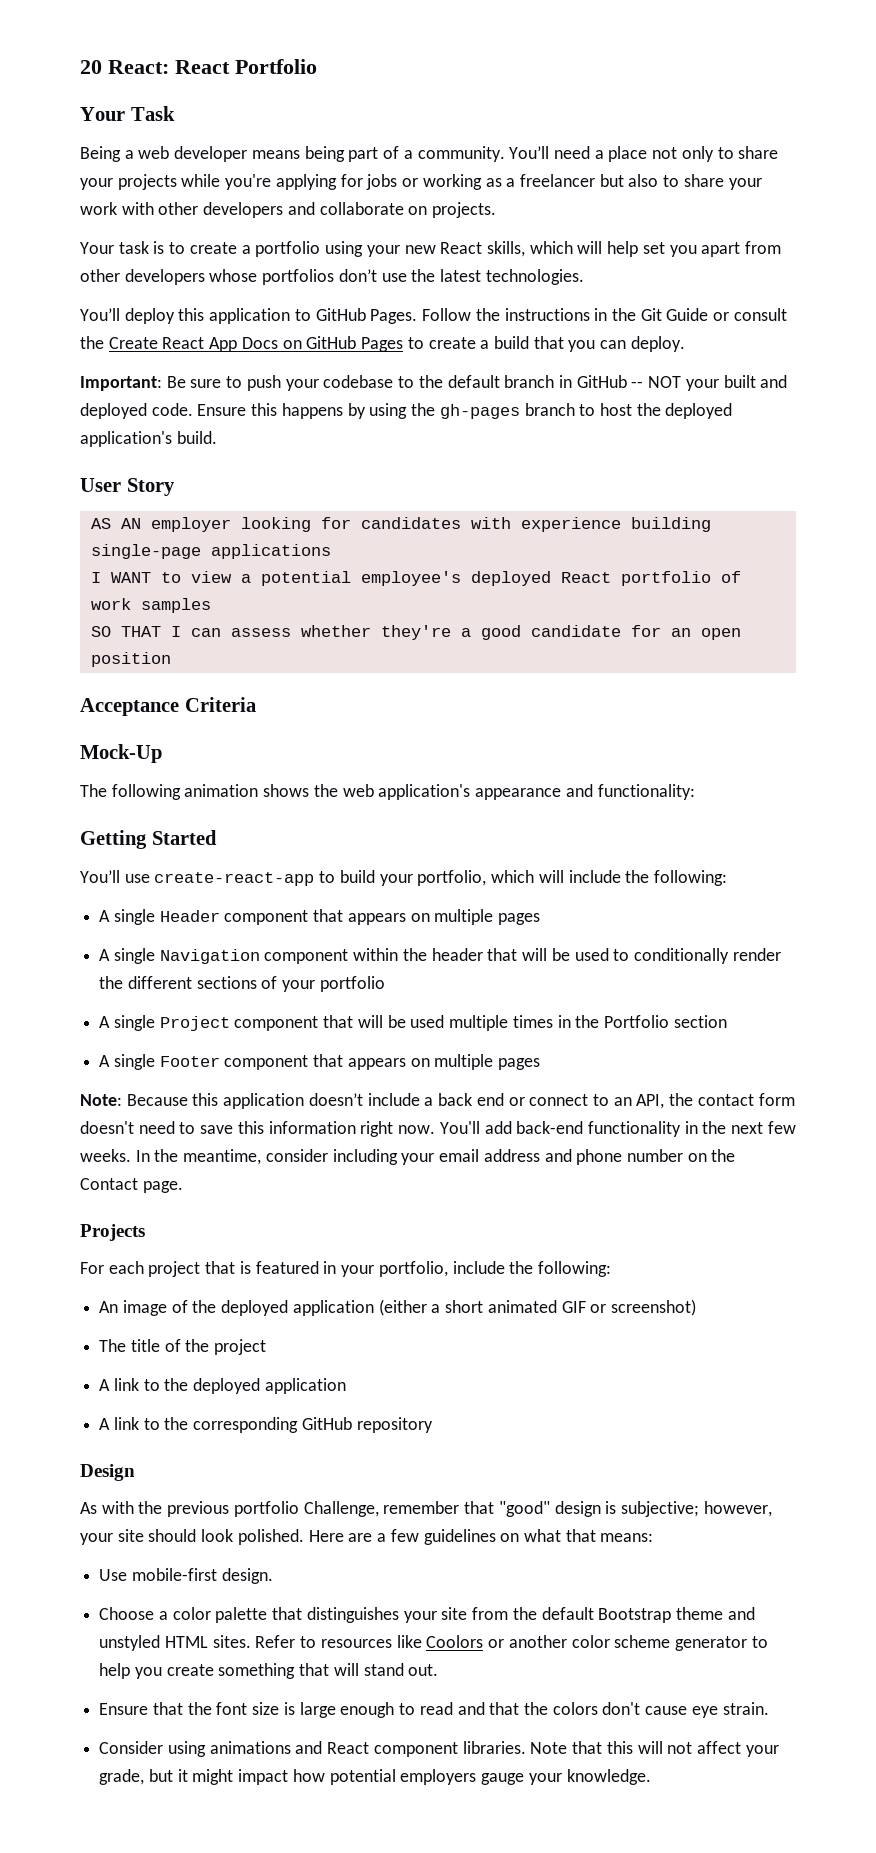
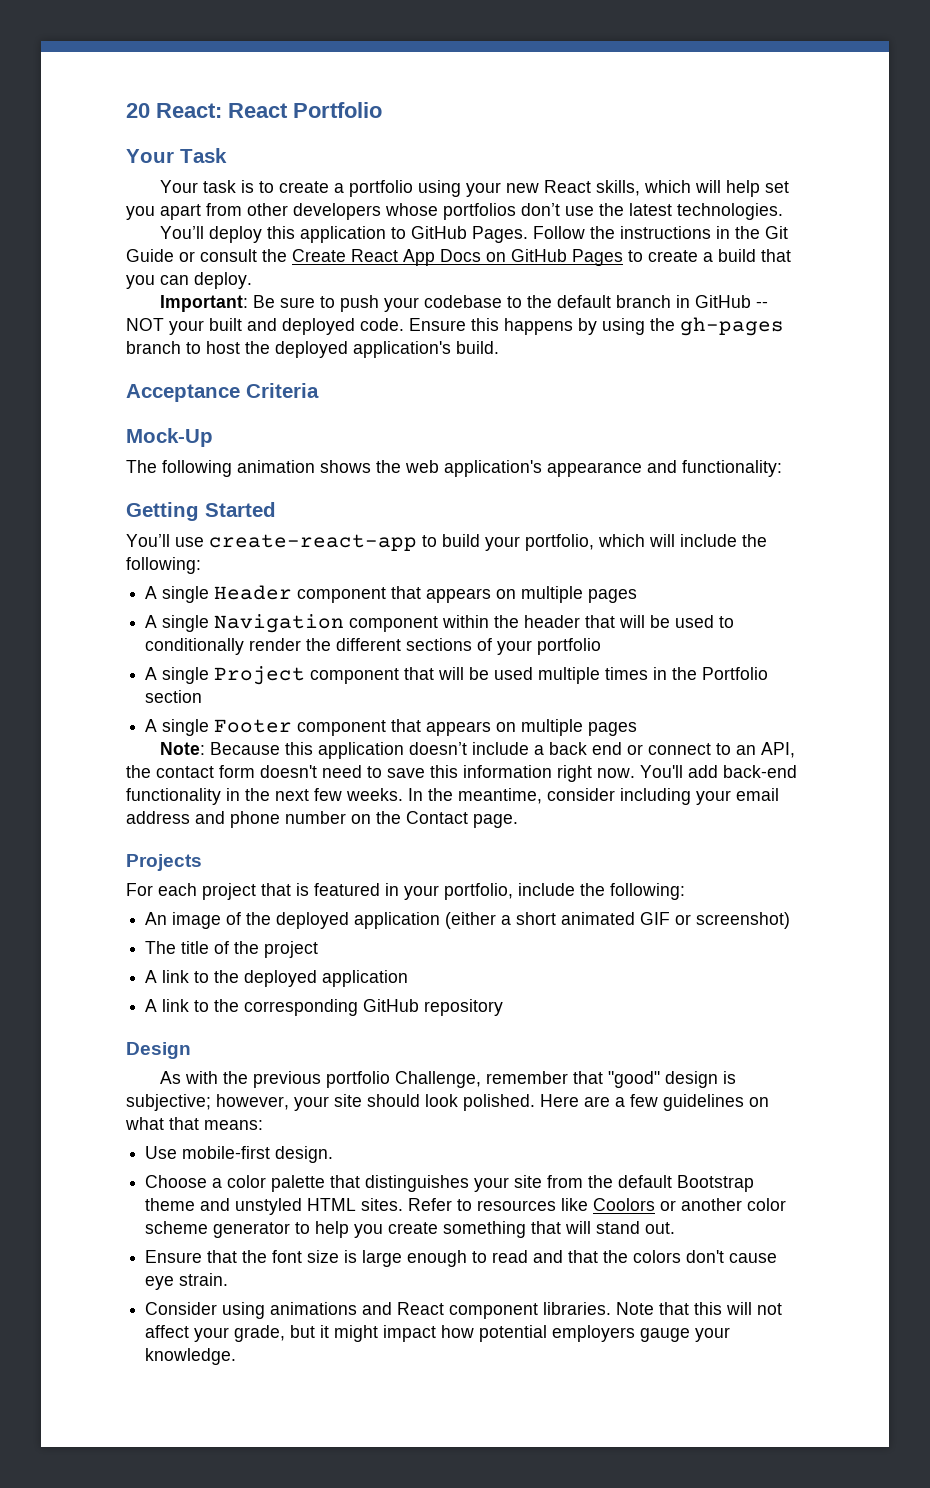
- Being a web developer means being part of a community. You’ll need a place not only to share your projects while you're applying for jobs or working as a freelancer but also to share your work with other developers and collaborate on projects.
- User Story
- AS AN employer looking for candidates with experience building single-page applications
- I WANT to view a potential employee's deployed React portfolio of work samples
- SO THAT I can assess whether they're a good candidate for an open position

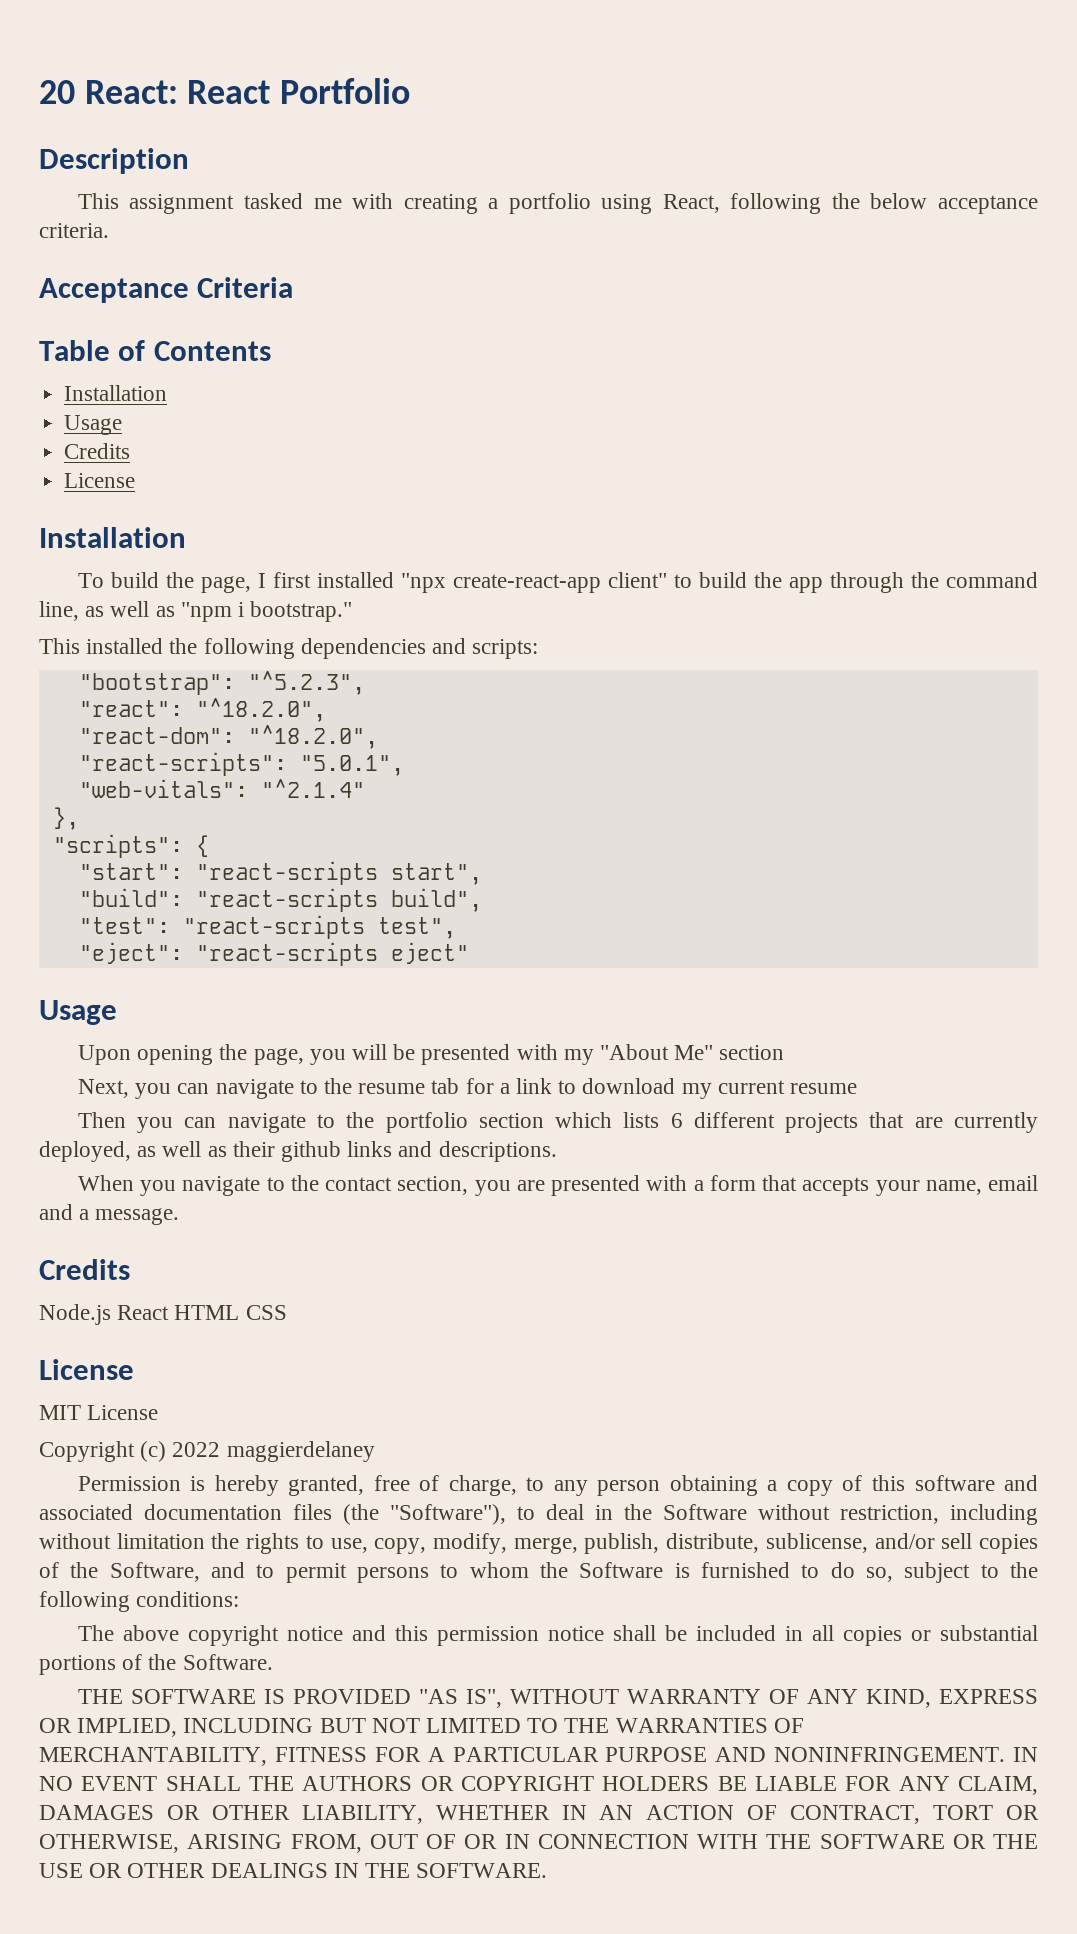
- Your Task
- Your task is to create a portfolio using your new React skills, which will help set you apart from other developers whose portfolios don’t use the latest technologies.
- You’ll deploy this application to GitHub Pages. Follow the instructions in the Git Guide or consult the Create React App Docs on GitHub Pages to create a build that you can deploy.
- Important: Be sure to push your codebase to the default branch in GitHub -- NOT your built and deployed code. Ensure this happens by using the gh-pages branch to host the deployed application's build.
+ Description
+ This assignment tasked me with creating a portfolio using React, following the below acceptance criteria.
  Acceptance Criteria
- Mock-Up
- The following animation shows the web application's appearance and functionality:
- Getting Started
- You’ll use create-react-app to build your portfolio, which will include the following:
- A single Header component that appears on multiple pages
- A single Navigation component within the header that will be used to conditionally render the different sections of your portfolio
- A single Project component that will be used multiple times in the Portfolio section
- A single Footer component that appears on multiple pages
- Note: Because this application doesn’t include a back end or connect to an API, the contact form doesn't need to save this information right now. You'll add back-end functionality in the next few weeks. In the meantime, consider including your email address and phone number on the Contact page.
- Projects
- For each project that is featured in your portfolio, include the following:
- An image of the deployed application (either a short animated GIF or screenshot)
- The title of the project
- A link to the deployed application
- A link to the corresponding GitHub repository
- Design
- As with the previous portfolio Challenge, remember that "good" design is subjective; however, your site should look polished. Here are a few guidelines on what that means:
- Use mobile-first design.
- Choose a color palette that distinguishes your site from the default Bootstrap theme and unstyled HTML sites. Refer to resources like Coolors or another color scheme generator to help you create something that will stand out.
- Ensure that the font size is large enough to read and that the colors don't cause eye strain.
- Consider using animations and React component libraries. Note that this will not affect your grade, but it might impact how potential employers gauge your knowledge.
+ Table of Contents
+ Installation
+ Usage
+ Credits
+ License
+ Installation
+ To build the page, I first installed "npx create-react-app client" to build the app through the command line, as well as "npm i bootstrap."
+ This installed the following dependencies and scripts:
+ "bootstrap": "^5.2.3",
+ "react": "^18.2.0",
+ "react-dom": "^18.2.0",
+ "react-scripts": "5.0.1",
+ "web-vitals": "^2.1.4"
+ },
+ "scripts": {
+ "start": "react-scripts start",
+ "build": "react-scripts build",
+ "test": "react-scripts test",
+ "eject": "react-scripts eject"
+ Usage
+ Upon opening the page, you will be presented with my "About Me" section
+ Next, you can navigate to the resume tab for a link to download my current resume
+ Then you can navigate to the portfolio section which lists 6 different projects that are currently deployed, as well as their github links and descriptions.
+ When you navigate to the contact section, you are presented with a form that accepts your name, email and a message.
+ Credits
+ Node.js React HTML CSS
+ License
+ MIT License
+ Copyright (c) 2022 maggierdelaney
+ Permission is hereby granted, free of charge, to any person obtaining a copy of this software and associated documentation files (the "Software"), to deal in the Software without restriction, including without limitation the rights to use, copy, modify, merge, publish, distribute, sublicense, and/or sell copies of the Software, and to permit persons to whom the Software is furnished to do so, subject to the following conditions:
+ The above copyright notice and this permission notice shall be included in all copies or substantial portions of the Software.
+ THE SOFTWARE IS PROVIDED "AS IS", WITHOUT WARRANTY OF ANY KIND, EXPRESS OR IMPLIED, INCLUDING BUT NOT LIMITED TO THE WARRANTIES OF MERCHANTABILITY, FITNESS FOR A PARTICULAR PURPOSE AND NONINFRINGEMENT. IN NO EVENT SHALL THE AUTHORS OR COPYRIGHT HOLDERS BE LIABLE FOR ANY CLAIM, DAMAGES OR OTHER LIABILITY, WHETHER IN AN ACTION OF CONTRACT, TORT OR OTHERWISE, ARISING FROM, OUT OF OR IN CONNECTION WITH THE SOFTWARE OR THE USE OR OTHER DEALINGS IN THE SOFTWARE.

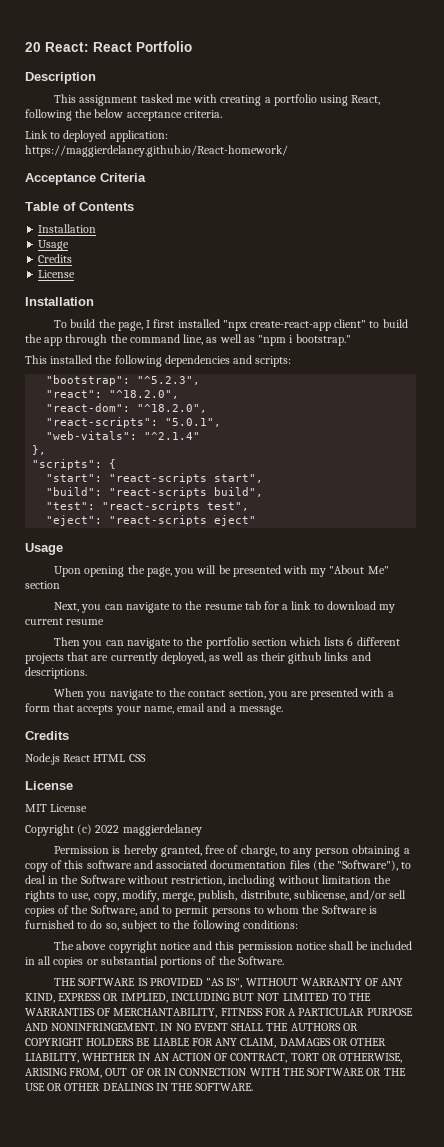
+ Link to deployed application: https://maggierdelaney.github.io/React-homework/

